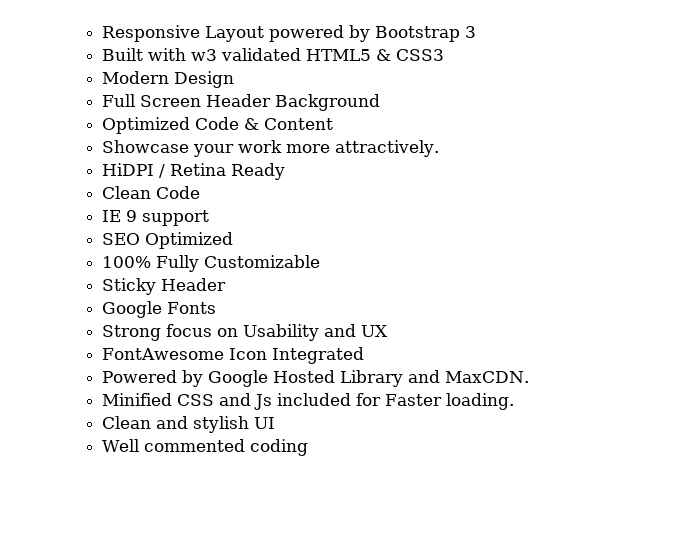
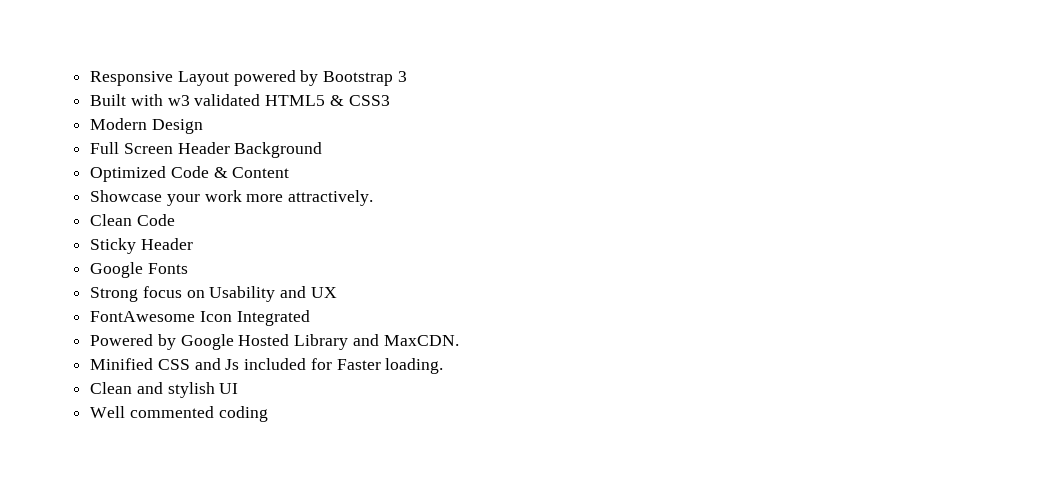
- HiDPI / Retina Ready
  Clean Code
- IE 9 support
- SEO Optimized
- 100% Fully Customizable

